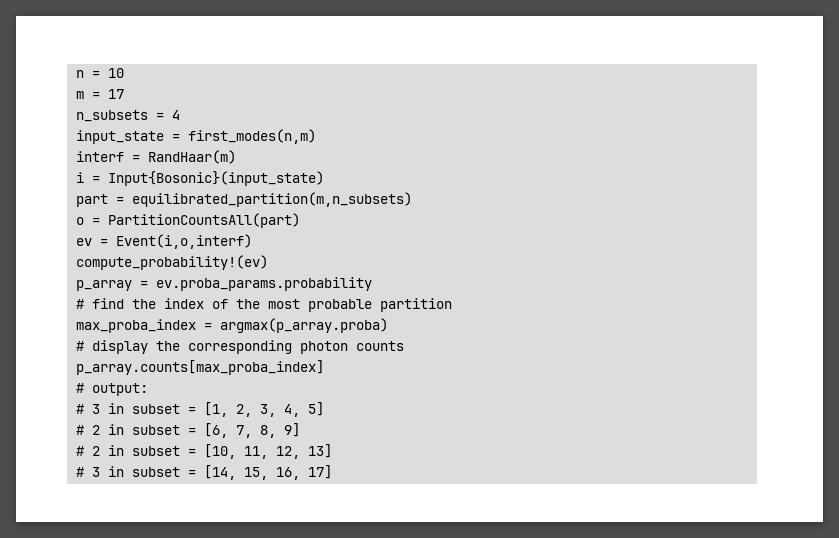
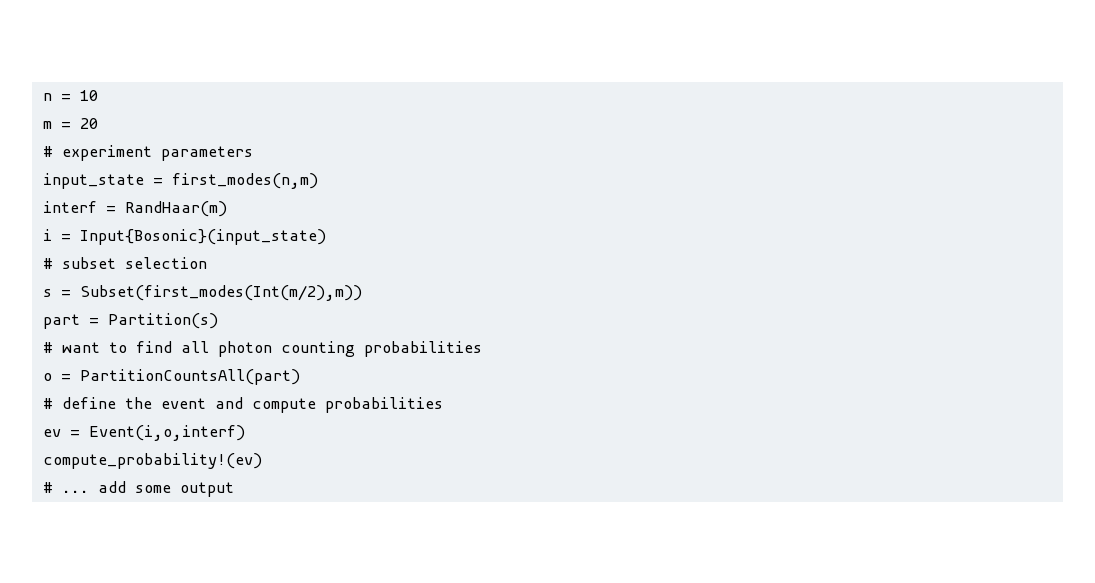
- m = 17
- n_subsets = 4
+ m = 20
+ # experiment parameters
- part = equilibrated_partition(m,n_subsets)
+ # subset selection
+ s = Subset(first_modes(Int(m/2),m))
+ part = Partition(s)
+ # want to find all photon counting probabilities
  o = PartitionCountsAll(part)
+ # define the event and compute probabilities
  ev = Event(i,o,interf)
  compute_probability!(ev)
- p_array = ev.proba_params.probability
- # find the index of the most probable partition
- max_proba_index = argmax(p_array.proba)
- # display the corresponding photon counts
- p_array.counts[max_proba_index]
- # output:
- # 3 in subset = [1, 2, 3, 4, 5]
- # 2 in subset = [6, 7, 8, 9]
- # 2 in subset = [10, 11, 12, 13]
- # 3 in subset = [14, 15, 16, 17]
+ # ... add some output

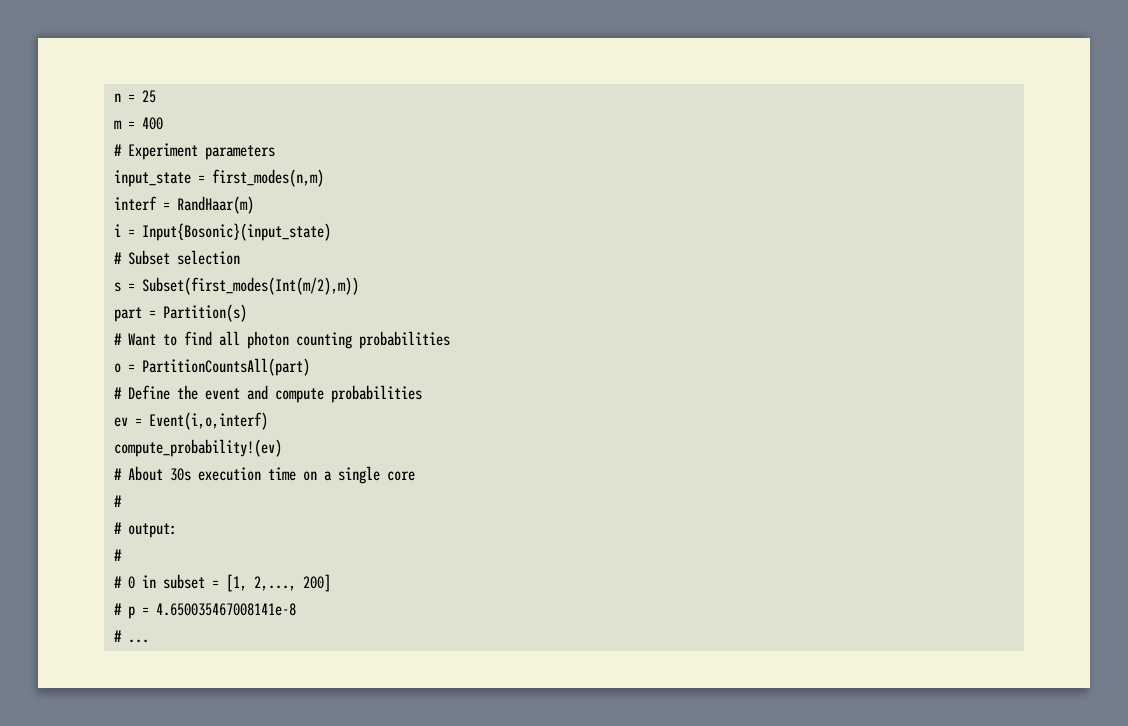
- n = 10
+ n = 25
- m = 20
- # experiment parameters
+ m = 400
+ # Experiment parameters
- # subset selection
+ # Subset selection
- # want to find all photon counting probabilities
+ # Want to find all photon counting probabilities
- # define the event and compute probabilities
+ # Define the event and compute probabilities
+ # About 30s execution time on a single core
+ #
+ # output:
+ #
+ # 0 in subset = [1, 2,..., 200]
+ # p = 4.650035467008141e-8
- # ... add some output
+ # ...

